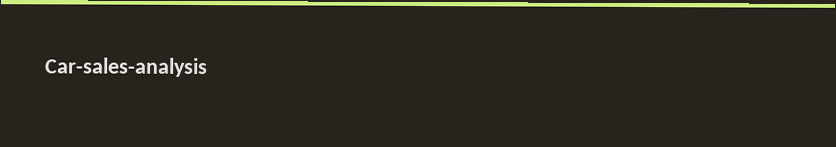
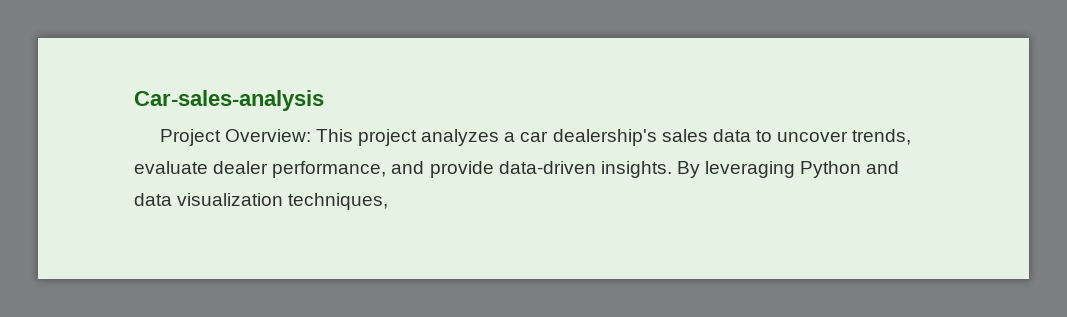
+ Project Overview: This project analyzes a car dealership's sales data to uncover trends, evaluate dealer performance, and provide data-driven insights. By leveraging Python and data visualization techniques,

